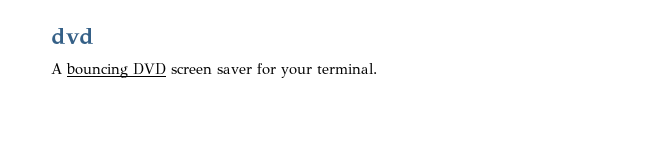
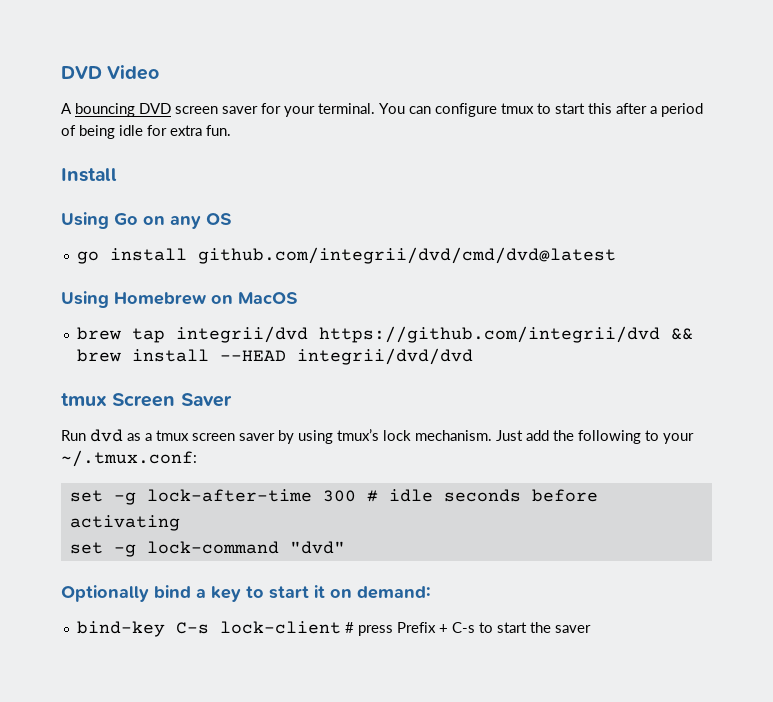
- dvd
+ DVD Video
+ You can configure tmux to start this after a period of being idle for extra fun.
+ Install
+ Using Go on any OS
+ go install github.com/integrii/dvd/cmd/dvd@latest
+ Using Homebrew on MacOS
+ brew tap integrii/dvd https://github.com/integrii/dvd && brew install --HEAD integrii/dvd/dvd
+ tmux Screen Saver
+ Run dvd as a tmux screen saver by using tmux’s lock mechanism. Just add the following to your ~/.tmux.conf:
+ set -g lock-after-time 300 # idle seconds before activating
+ set -g lock-command "dvd"
+ Optionally bind a key to start it on demand:
+ bind-key C-s lock-client # press Prefix + C-s to start the saver

